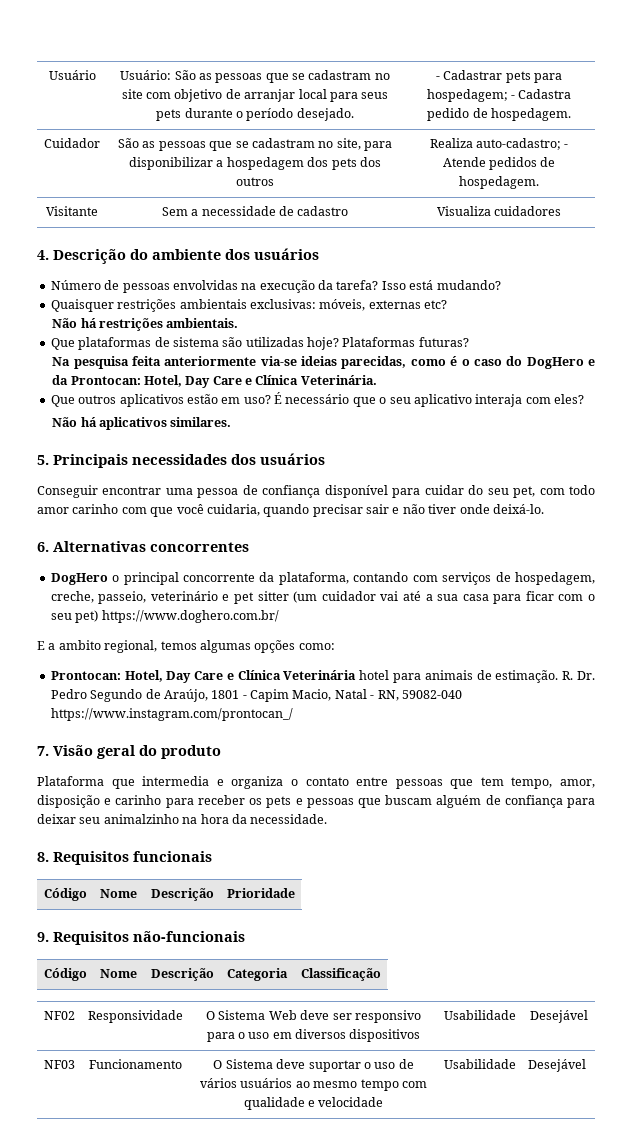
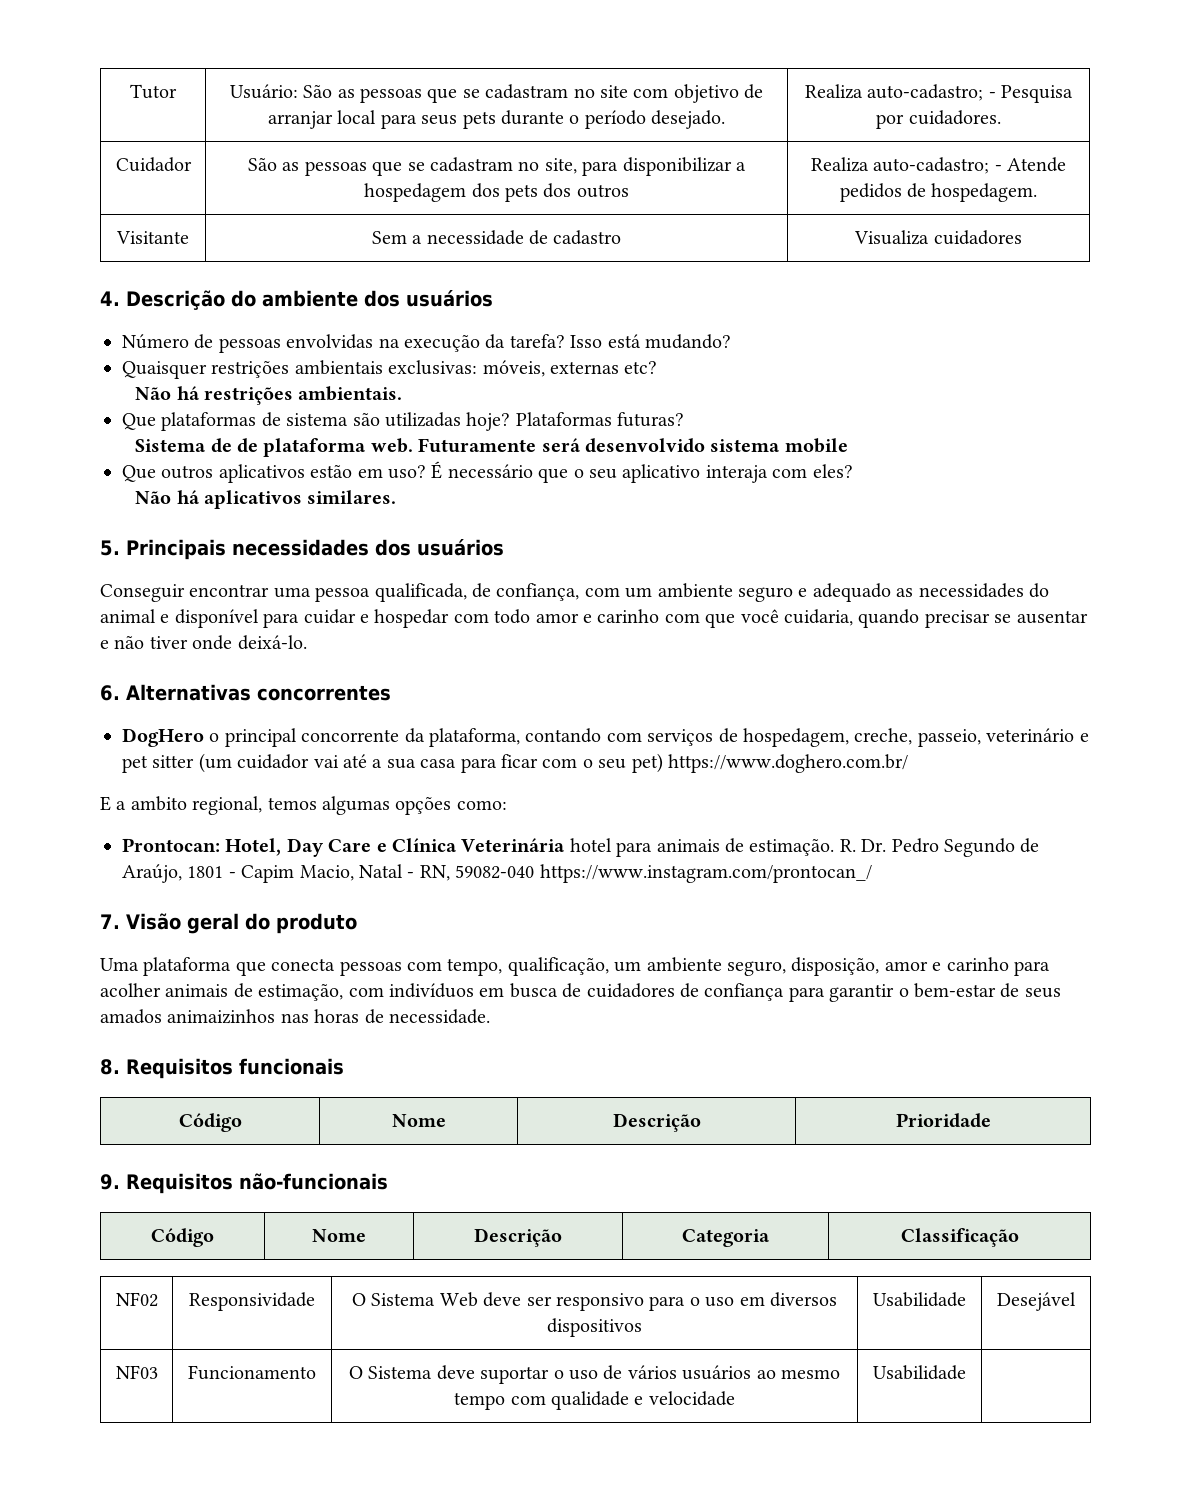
- Usuário | Usuário: São as pessoas que se cadastram no site com objetivo de arranjar local para seus pets durante o período desejado. | - Cadastrar pets para hospedagem; - Cadastra pedido de hospedagem.
+ Tutor | Usuário: São as pessoas que se cadastram no site com objetivo de arranjar local para seus pets durante o período desejado. | Realiza auto-cadastro; - Pesquisa por cuidadores.
- Na pesquisa feita anteriormente via-se ideias parecidas, como é o caso do DogHero e da Prontocan: Hotel, Day Care e Clínica Veterinária.
+ Sistema de de plataforma web. Futuramente será desenvolvido sistema mobile
- Conseguir encontrar uma pessoa de confiança disponível para cuidar do seu pet, com todo amor carinho com que você cuidaria, quando precisar sair e não tiver onde deixá-lo.
+ Conseguir encontrar uma pessoa qualificada, de confiança, com um ambiente seguro e adequado as necessidades do animal e disponível para cuidar e hospedar com todo amor e carinho com que você cuidaria, quando precisar se ausentar e não tiver onde deixá-lo.
- Plataforma que intermedia e organiza o contato entre pessoas que tem tempo, amor, disposição e carinho para receber os pets e pessoas que buscam alguém de confiança para deixar seu animalzinho na hora da necessidade.
+ Uma plataforma que conecta pessoas com tempo, qualificação, um ambiente seguro, disposição, amor e carinho para acolher animais de estimação, com indivíduos em busca de cuidadores de confiança para garantir o bem-estar de seus amados animaizinhos nas horas de necessidade.
- NF03 | Funcionamento | O Sistema deve suportar o uso de vários usuários ao mesmo tempo com qualidade e velocidade | Usabilidade | Desejável
+ NF03 | Funcionamento | O Sistema deve suportar o uso de vários usuários ao mesmo tempo com qualidade e velocidade | Usabilidade |

